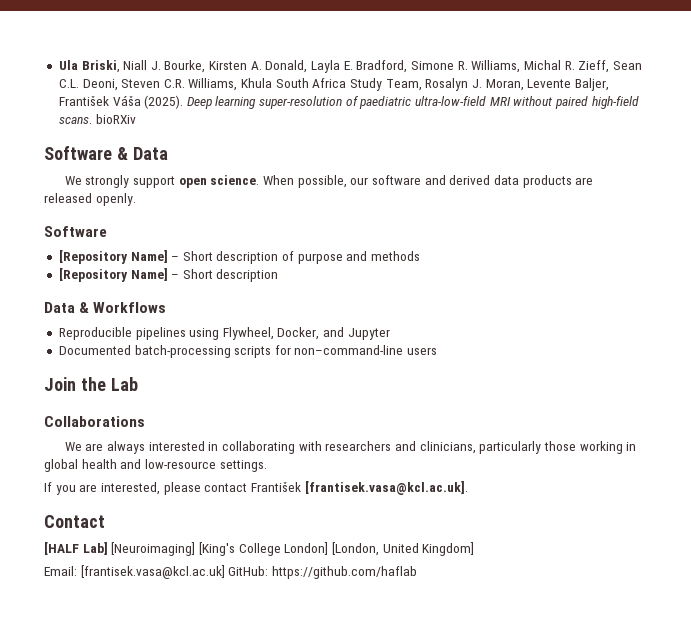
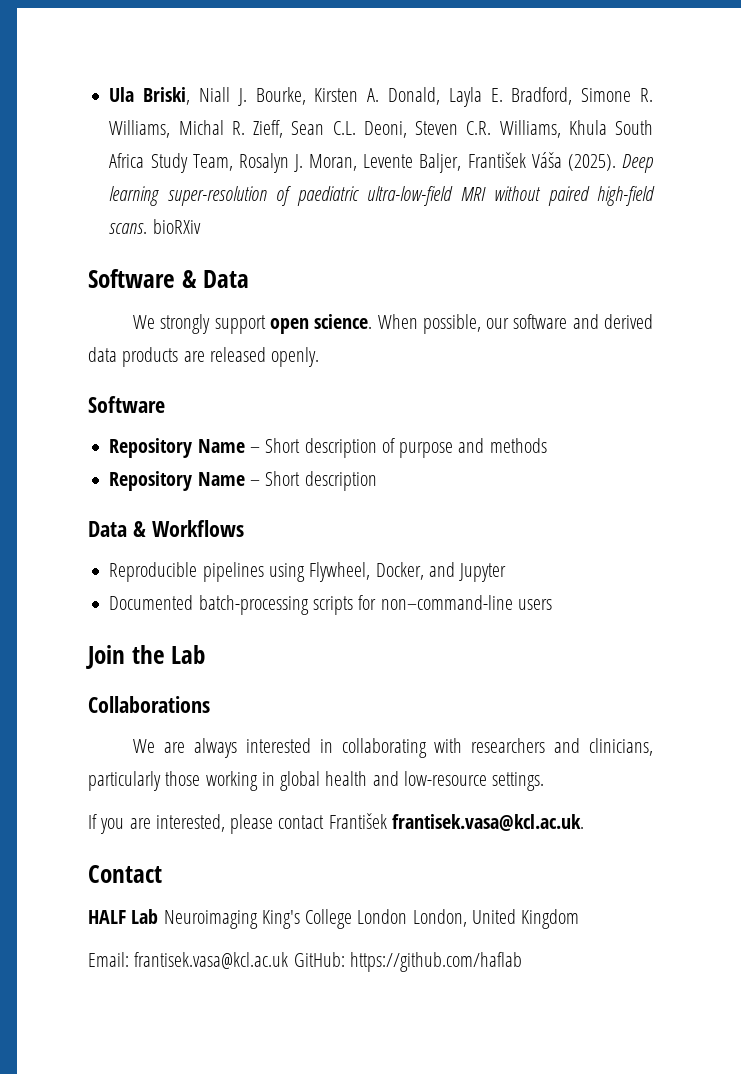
- [Repository Name] – Short description of purpose and methods
- [Repository Name] – Short description
+ Repository Name – Short description of purpose and methods
+ Repository Name – Short description
- If you are interested, please contact František [frantisek.vasa@kcl.ac.uk].
+ If you are interested, please contact František frantisek.vasa@kcl.ac.uk.
- [HALF Lab] [Neuroimaging] [King's College London] [London, United Kingdom]
+ HALF Lab Neuroimaging King's College London London, United Kingdom
- Email: [frantisek.vasa@kcl.ac.uk] GitHub: https://github.com/haflab
+ Email: frantisek.vasa@kcl.ac.uk GitHub: https://github.com/haflab

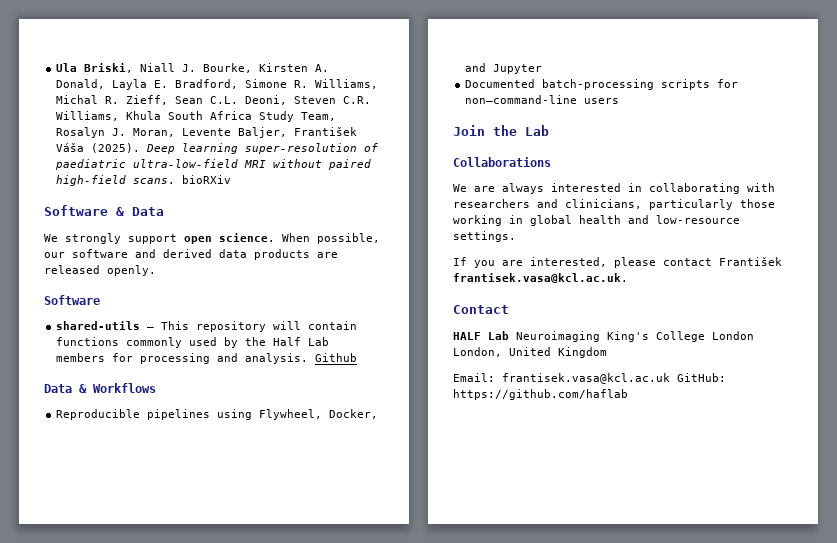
- Repository Name – Short description of purpose and methods
- Repository Name – Short description
+ shared-utils – This repository will contain functions commonly used by the Half Lab members for processing and analysis. Github

